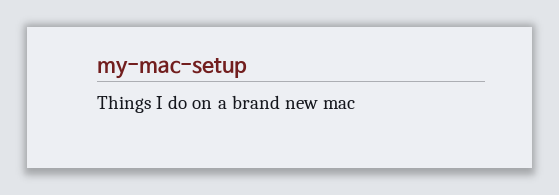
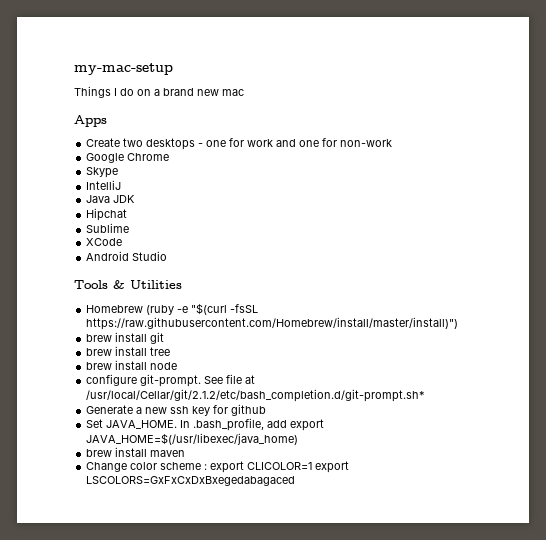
+ Apps
+ Create two desktops - one for work and one for non-work
+ Google Chrome
+ Skype
+ IntelliJ
+ Java JDK
+ Hipchat
+ Sublime
+ XCode
+ Android Studio
+ Tools & Utilities
+ Homebrew (ruby -e "$(curl -fsSL https://raw.githubusercontent.com/Homebrew/install/master/install)")
+ brew install git
+ brew install tree
+ brew install node
+ configure git-prompt. See file at /usr/local/Cellar/git/2.1.2/etc/bash_completion.d/git-prompt.sh*
+ Generate a new ssh key for github
+ Set JAVA_HOME. In .bash_profile, add export JAVA_HOME=$(/usr/libexec/java_home)
+ brew install maven
+ Change color scheme : export CLICOLOR=1 export LSCOLORS=GxFxCxDxBxegedabagaced

